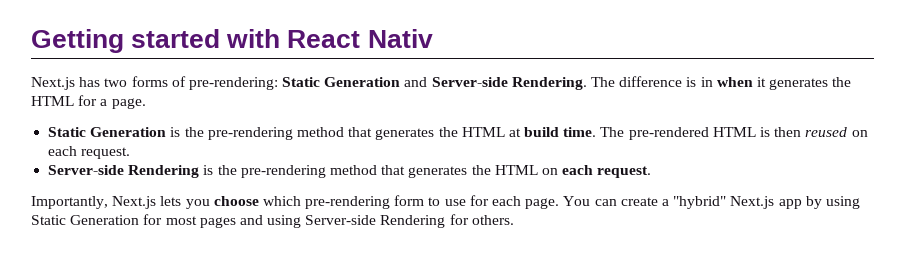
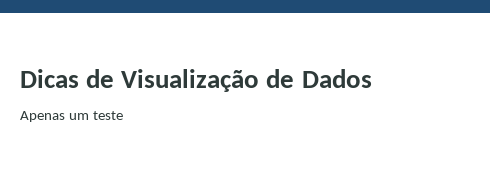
- Getting started with React Nativ
- Next.js has two forms of pre-rendering: Static Generation and Server-side Rendering. The difference is in when it generates the HTML for a page.
- Static Generation is the pre-rendering method that generates the HTML at build time. The pre-rendered HTML is then reused on each request.
- Server-side Rendering is the pre-rendering method that generates the HTML on each request.
- Importantly, Next.js lets you choose which pre-rendering form to use for each page. You can create a "hybrid" Next.js app by using Static Generation for most pages and using Server-side Rendering for others.
+ Dicas de Visualização de Dados
+ Apenas um teste

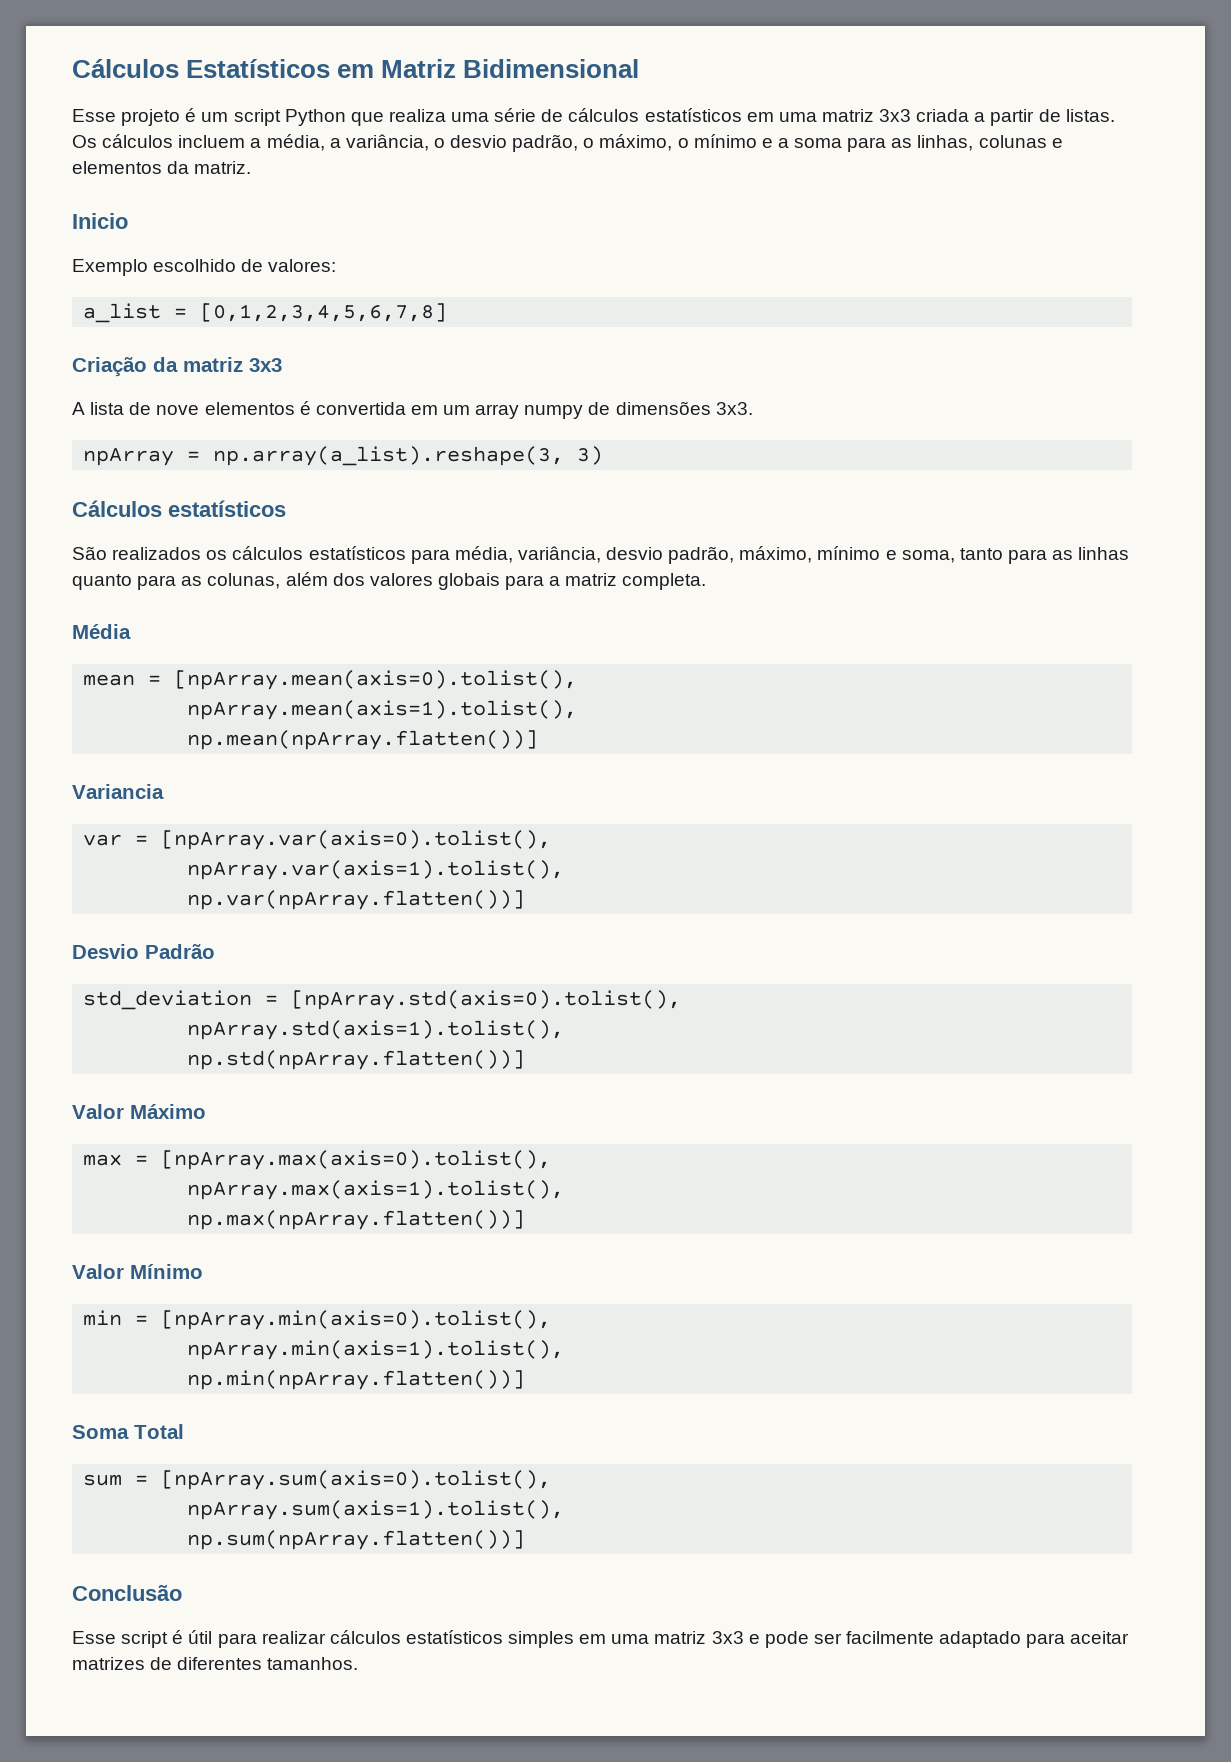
- Dicas de Visualização de Dados
- Apenas um teste
+ Cálculos Estatísticos em Matriz Bidimensional
+ Esse projeto é um script Python que realiza uma série de cálculos estatísticos em uma matriz 3x3 criada a partir de listas. Os cálculos incluem a média, a variância, o desvio padrão, o máximo, o mínimo e a soma para as linhas, colunas e elementos da matriz.
+ Inicio
+ Exemplo escolhido de valores:
+ a_list = [0,1,2,3,4,5,6,7,8]
+ Criação da matriz 3x3
+ A lista de nove elementos é convertida em um array numpy de dimensões 3x3.
+ npArray = np.array(a_list).reshape(3, 3)
+ Cálculos estatísticos
+ São realizados os cálculos estatísticos para média, variância, desvio padrão, máximo, mínimo e soma, tanto para as linhas quanto para as colunas, além dos valores globais para a matriz completa.
+ Média
+ mean = [npArray.mean(axis=0).tolist(),
+ npArray.mean(axis=1).tolist(),
+ np.mean(npArray.flatten())]
+ Variancia
+ var = [npArray.var(axis=0).tolist(),
+ npArray.var(axis=1).tolist(),
+ np.var(npArray.flatten())]
+ Desvio Padrão
+ std_deviation = [npArray.std(axis=0).tolist(),
+ npArray.std(axis=1).tolist(),
+ np.std(npArray.flatten())]
+ Valor Máximo
+ max = [npArray.max(axis=0).tolist(),
+ npArray.max(axis=1).tolist(),
+ np.max(npArray.flatten())]
+ Valor Mínimo
+ min = [npArray.min(axis=0).tolist(),
+ npArray.min(axis=1).tolist(),
+ np.min(npArray.flatten())]
+ Soma Total
+ sum = [npArray.sum(axis=0).tolist(),
+ npArray.sum(axis=1).tolist(),
+ np.sum(npArray.flatten())]
+ Conclusão
+ Esse script é útil para realizar cálculos estatísticos simples em uma matriz 3x3 e pode ser facilmente adaptado para aceitar matrizes de diferentes tamanhos.

